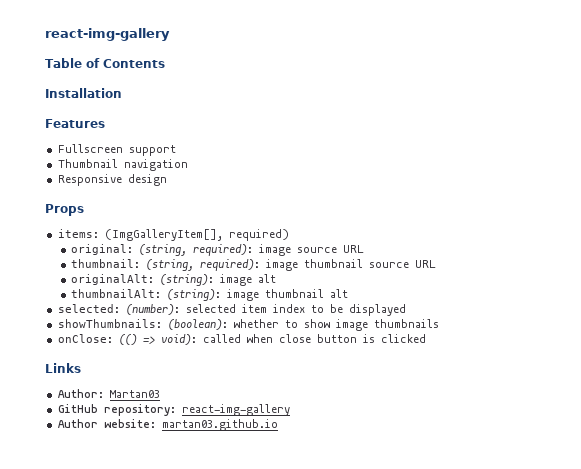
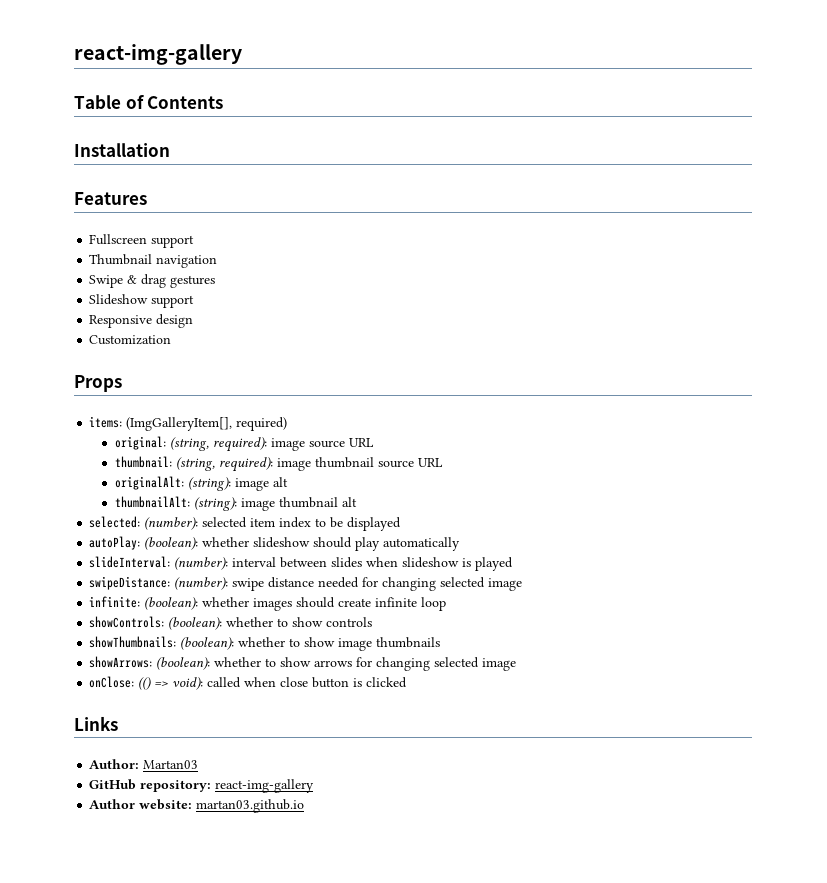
+ Swipe & drag gestures
+ Slideshow support
+ Customization
+ autoPlay: (boolean): whether slideshow should play automatically
+ slideInterval: (number): interval between slides when slideshow is played
+ swipeDistance: (number): swipe distance needed for changing selected image
+ infinite: (boolean): whether images should create infinite loop
+ showControls: (boolean): whether to show controls
+ showArrows: (boolean): whether to show arrows for changing selected image

